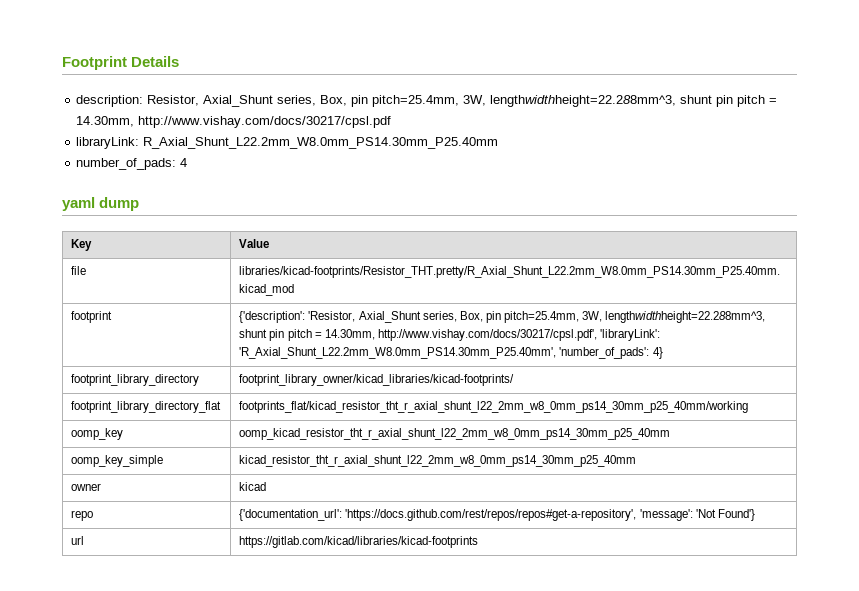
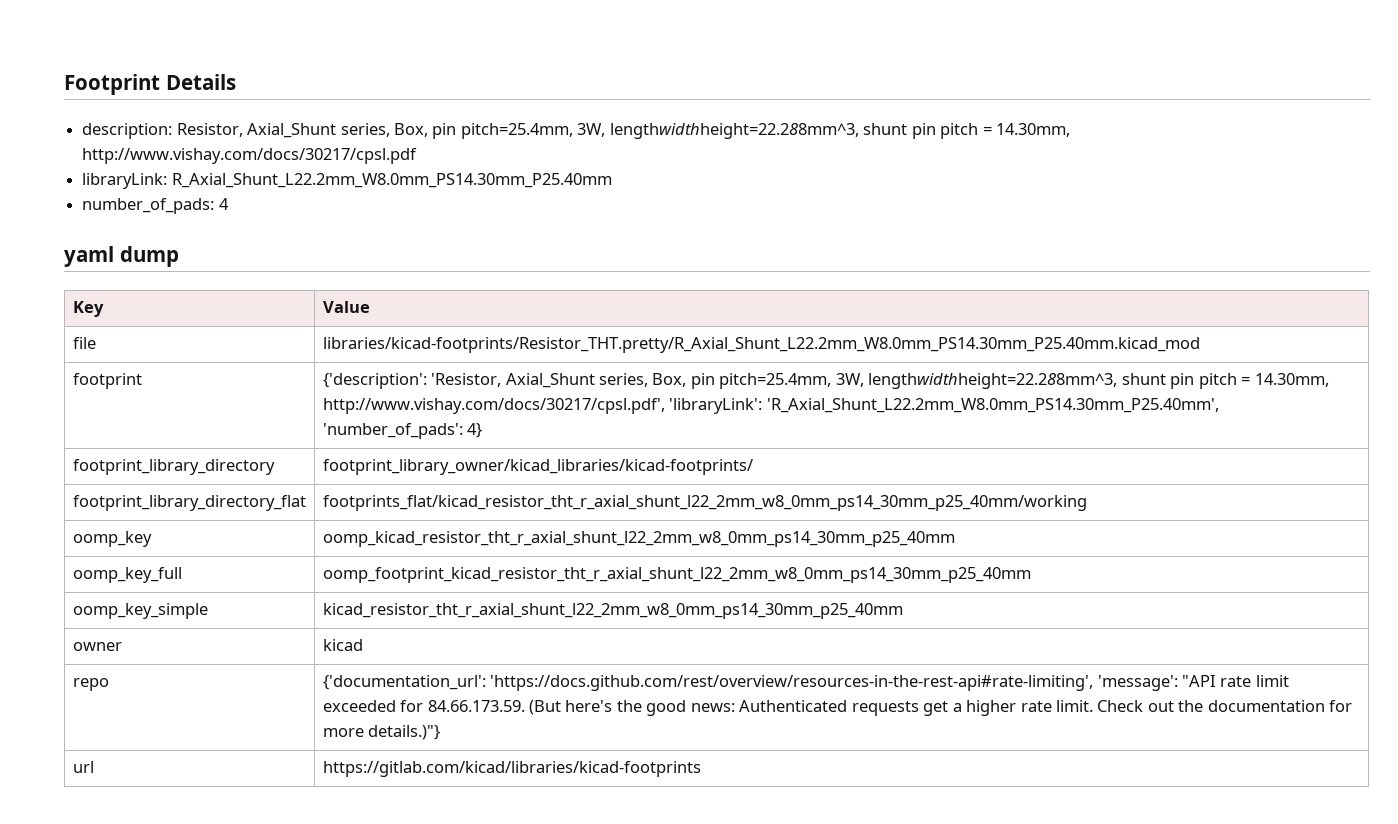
+ oomp_key_full | oomp_footprint_kicad_resistor_tht_r_axial_shunt_l22_2mm_w8_0mm_ps14_30mm_p25_40mm
- repo | {'documentation_url': 'https://docs.github.com/rest/repos/repos#get-a-repository', 'message': 'Not Found'}
+ repo | {'documentation_url': 'https://docs.github.com/rest/overview/resources-in-the-rest-api#rate-limiting', 'message': "API rate limit exceeded for 84.66.173.59. (But here's the good news: Authenticated requests get a higher rate limit. Check out the documentation for more details.)"}

